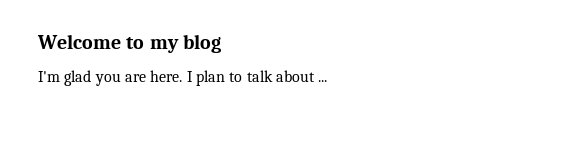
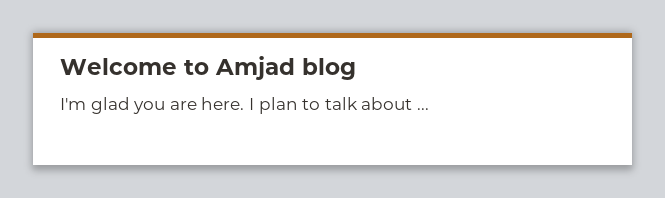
- Welcome to my blog
+ Welcome to Amjad blog

